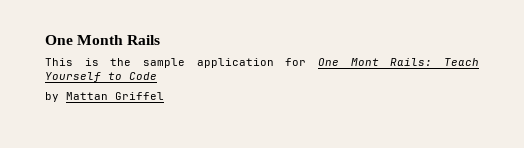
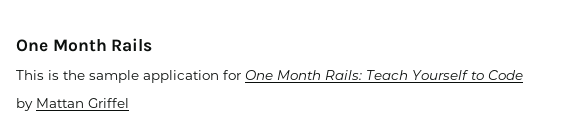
- This is the sample application for One Mont Rails: Teach Yourself to Code
+ This is the sample application for One Month Rails: Teach Yourself to Code

